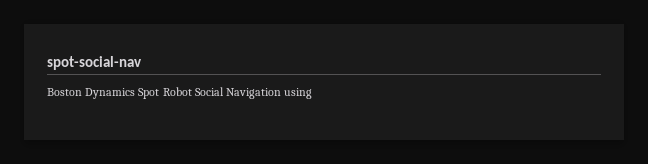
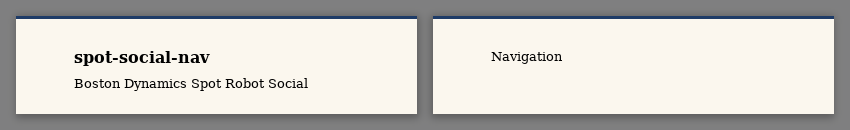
- Boston Dynamics Spot Robot Social Navigation using
+ Boston Dynamics Spot Robot Social Navigation

